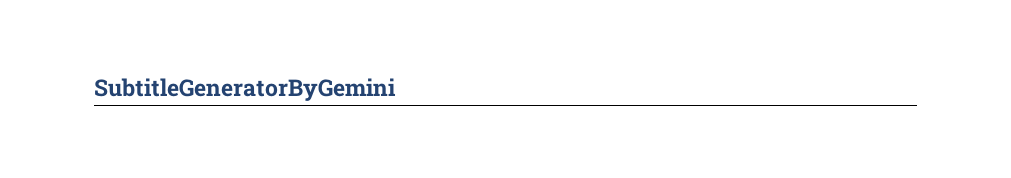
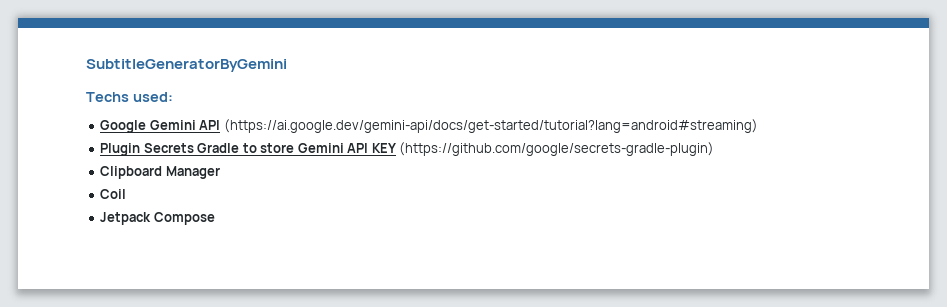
+ Techs used:
+ Google Gemini API (https://ai.google.dev/gemini-api/docs/get-started/tutorial?lang=android#streaming)
+ Plugin Secrets Gradle to store Gemini API KEY (https://github.com/google/secrets-gradle-plugin)
+ Clipboard Manager
+ Coil
+ Jetpack Compose

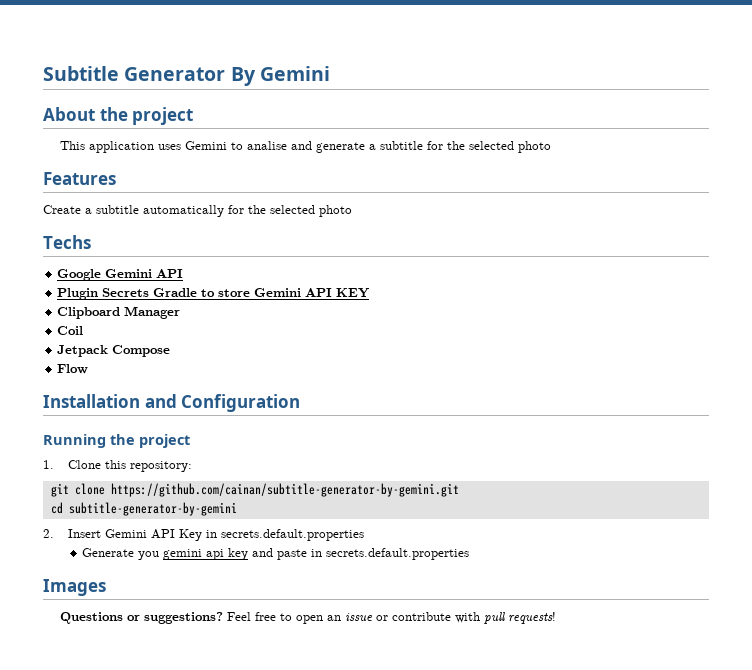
- SubtitleGeneratorByGemini
+ Subtitle Generator By Gemini
+ About the project
+ This application uses Gemini to analise and generate a subtitle for the selected photo
+ Features
+ Create a subtitle automatically for the selected photo
- Techs used:
+ Techs
- Google Gemini API (https://ai.google.dev/gemini-api/docs/get-started/tutorial?lang=android#streaming)
+ Google Gemini API
- Plugin Secrets Gradle to store Gemini API KEY (https://github.com/google/secrets-gradle-plugin)
+ Plugin Secrets Gradle to store Gemini API KEY
+ Flow
+ Installation and Configuration
+ Running the project
+ 1. Clone this repository:
+ git clone https://github.com/cainan/subtitle-generator-by-gemini.git
+ cd subtitle-generator-by-gemini
+ 2. Insert Gemini API Key in secrets.default.properties
+ Generate you gemini api key and paste in secrets.default.properties
+ Images
+ Questions or suggestions? Feel free to open an issue or contribute with pull requests!

